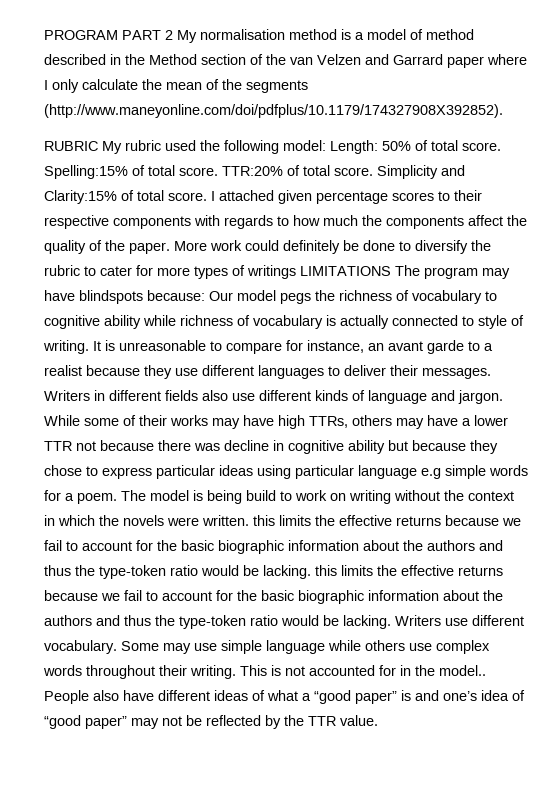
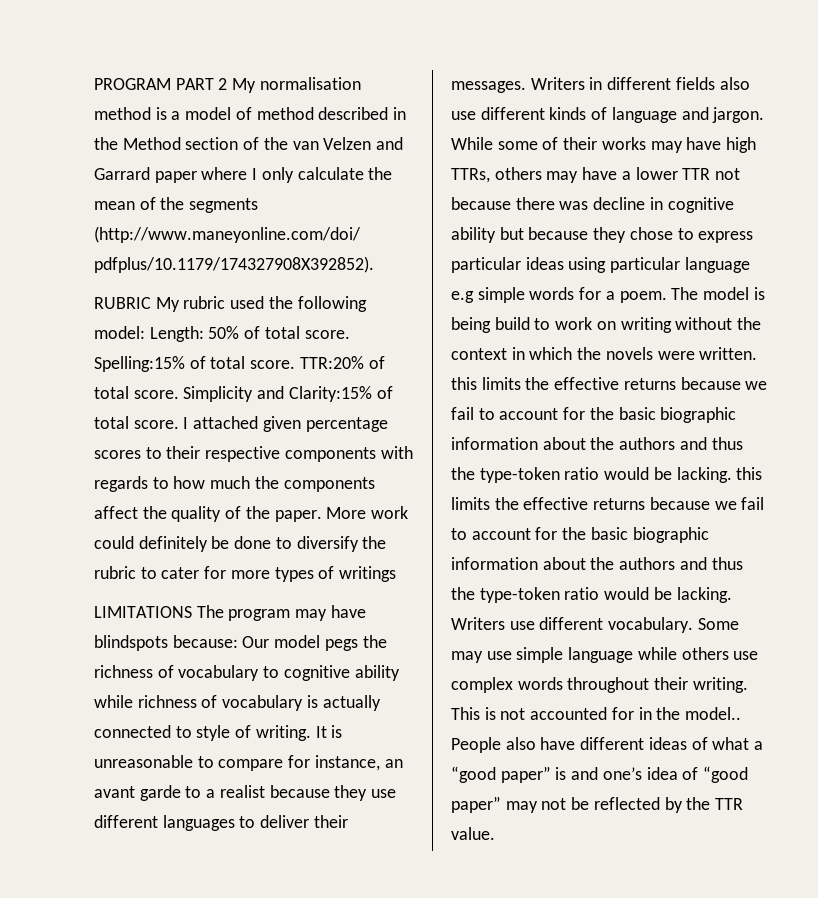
- More work could definitely be done to diversify the rubric to cater for more types of writings LIMITATIONS The program may have blindspots because: Our model pegs the richness of vocabulary to cognitive ability while richness of vocabulary is actually connected to style of writing.
+ More work could definitely be done to diversify the rubric to cater for more types of writings
+ LIMITATIONS The program may have blindspots because: Our model pegs the richness of vocabulary to cognitive ability while richness of vocabulary is actually connected to style of writing.

